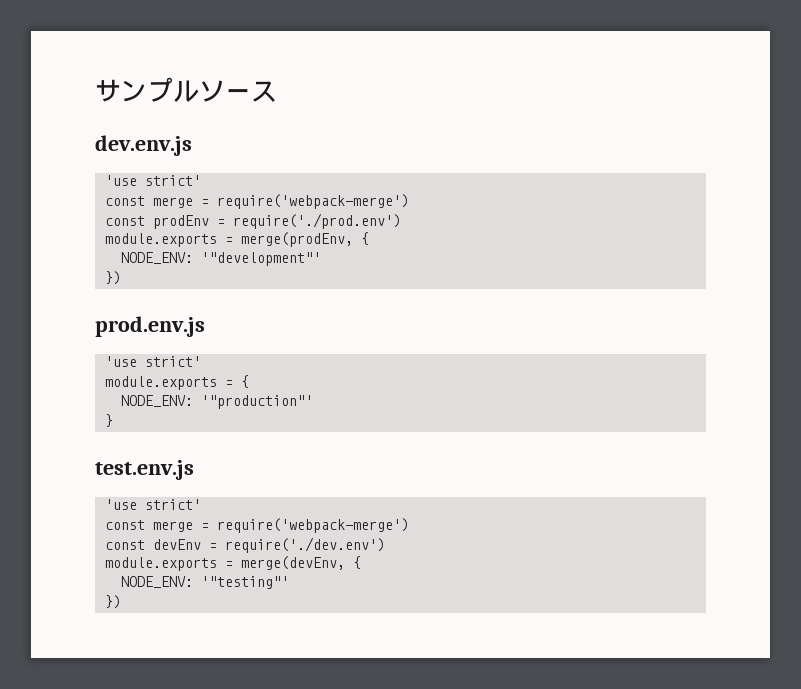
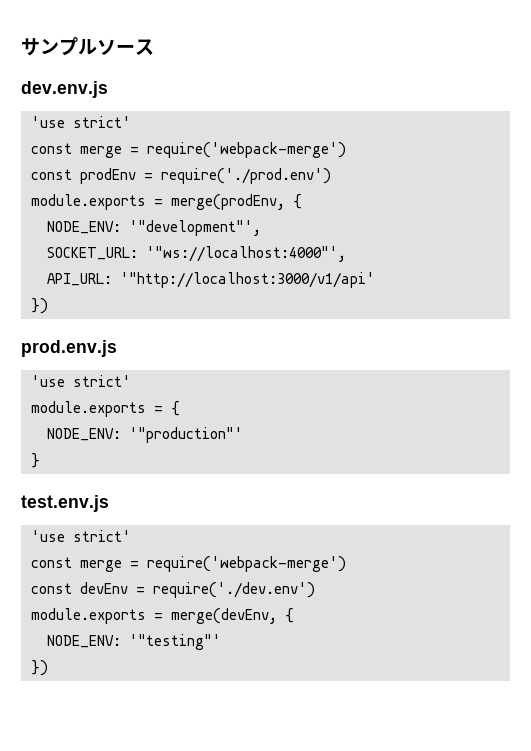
- NODE_ENV: '"development"'
+ NODE_ENV: '"development"',
+ SOCKET_URL: '"ws://localhost:4000"',
+ API_URL: '"http://localhost:3000/v1/api'

